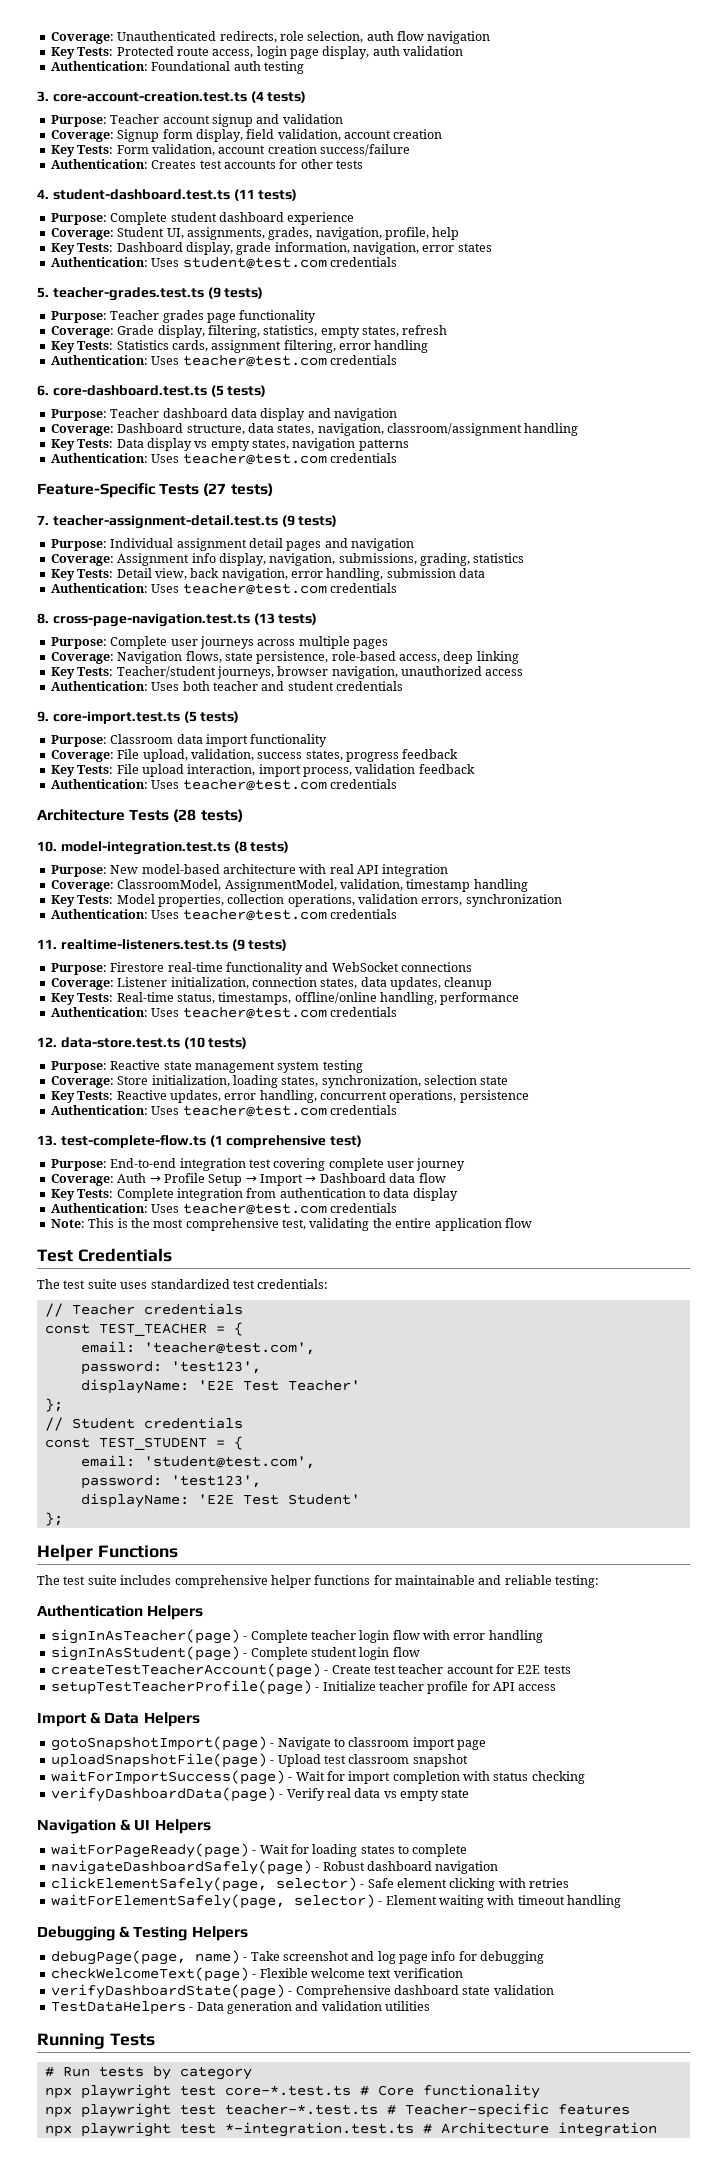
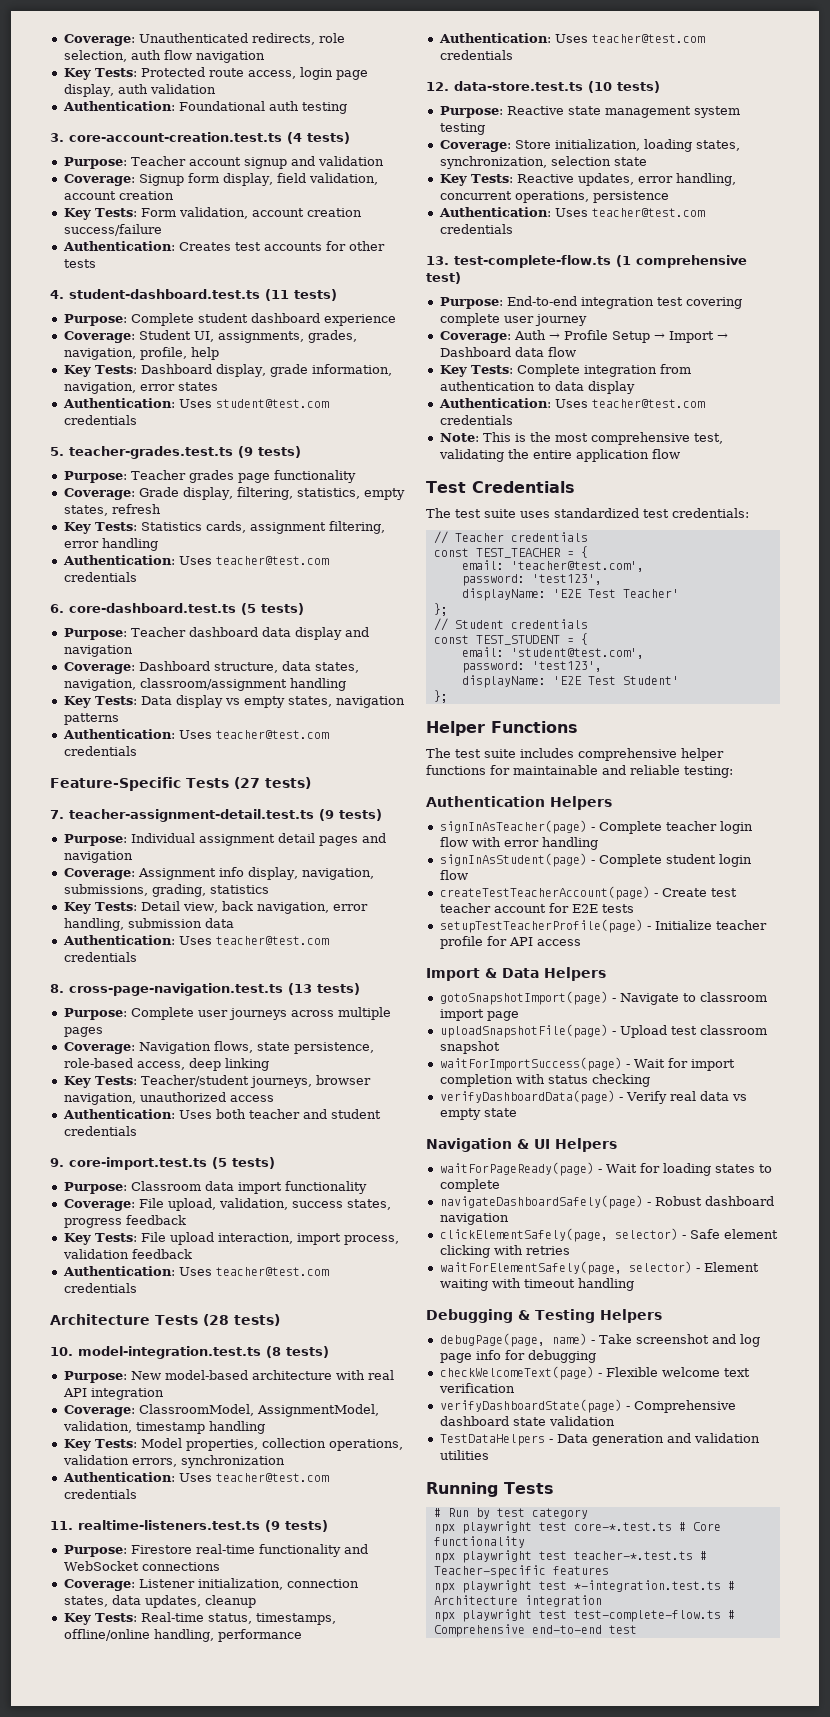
- # Run tests by category
+ # Run by test category
+ npx playwright test test-complete-flow.ts # Comprehensive end-to-end test

